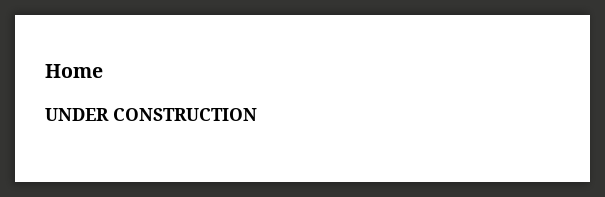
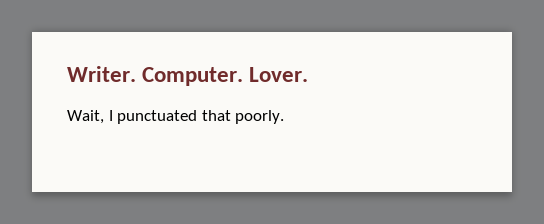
- Home
- UNDER CONSTRUCTION
+ Writer. Computer. Lover.
+ Wait, I punctuated that poorly.

